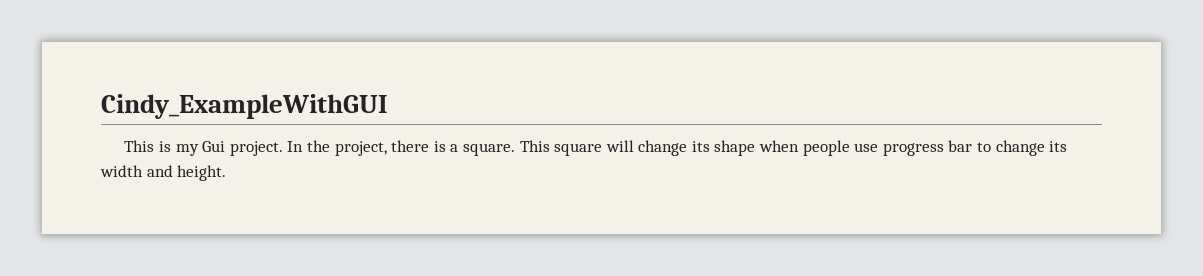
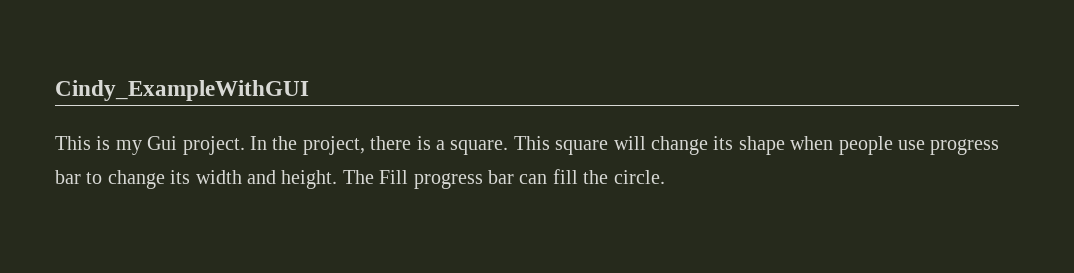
+ The Fill progress bar can fill the circle.

